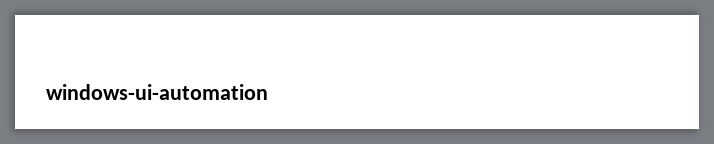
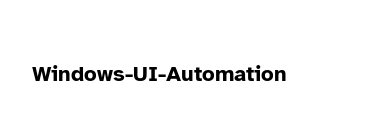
- windows-ui-automation
+ Windows-UI-Automation

